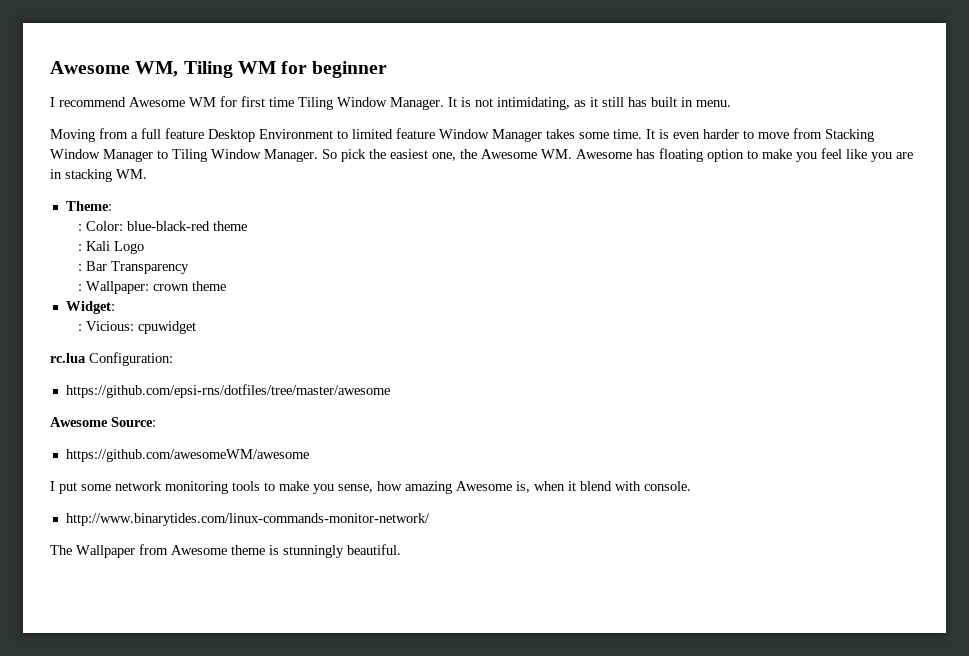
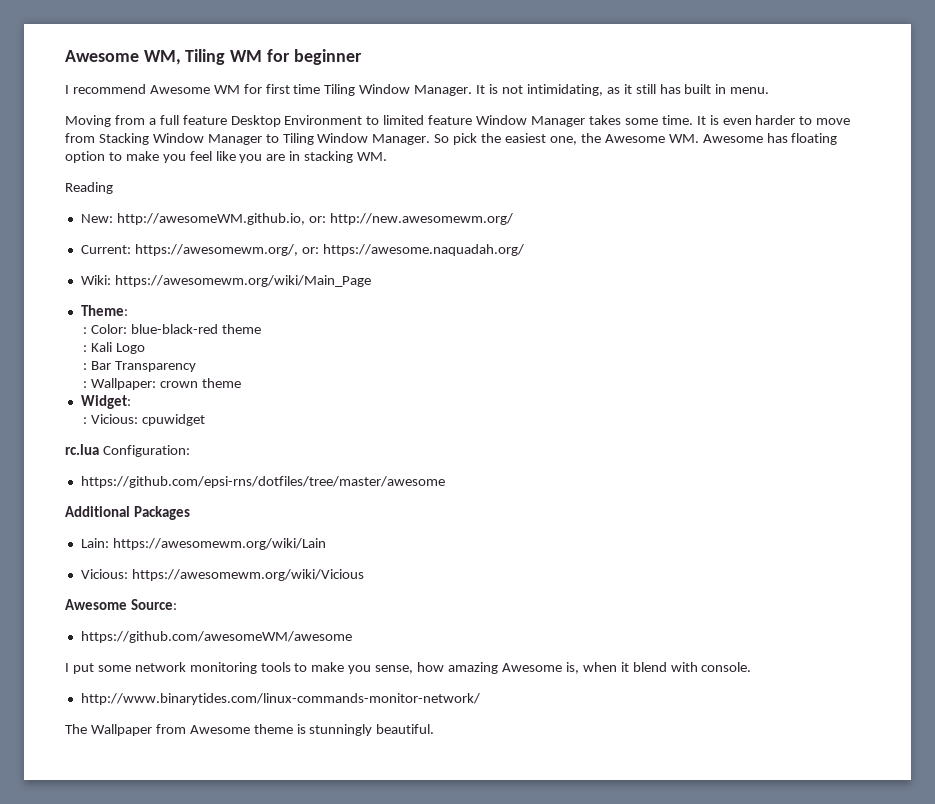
+ Reading
+ New: http://awesomeWM.github.io, or: http://new.awesomewm.org/
+ Current: https://awesomewm.org/, or: https://awesome.naquadah.org/
+ Wiki: https://awesomewm.org/wiki/Main_Page
+ Additional Packages
+ Lain: https://awesomewm.org/wiki/Lain
+ Vicious: https://awesomewm.org/wiki/Vicious

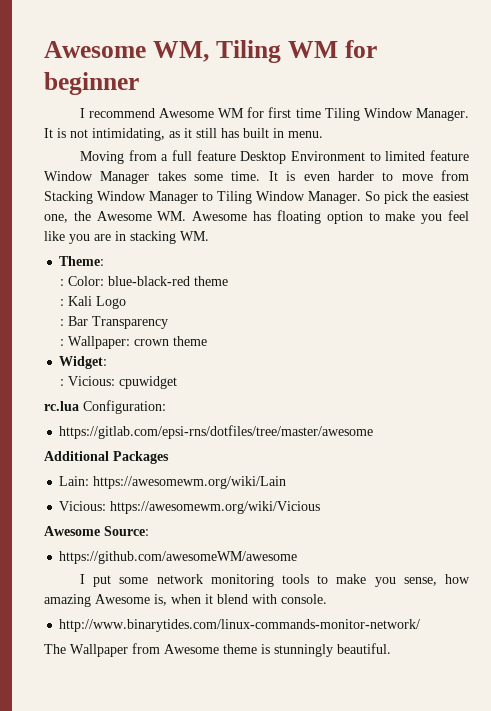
- Reading
- New: http://awesomeWM.github.io, or: http://new.awesomewm.org/
- Current: https://awesomewm.org/, or: https://awesome.naquadah.org/
- Wiki: https://awesomewm.org/wiki/Main_Page
- https://github.com/epsi-rns/dotfiles/tree/master/awesome
+ https://gitlab.com/epsi-rns/dotfiles/tree/master/awesome

